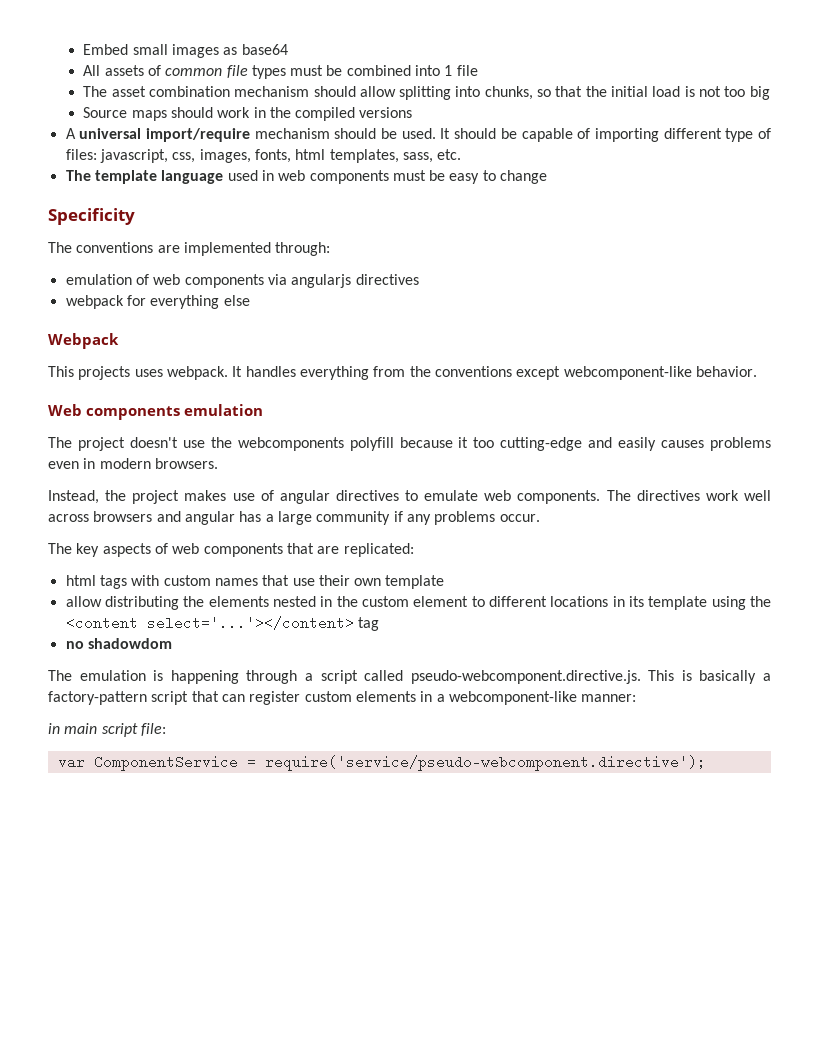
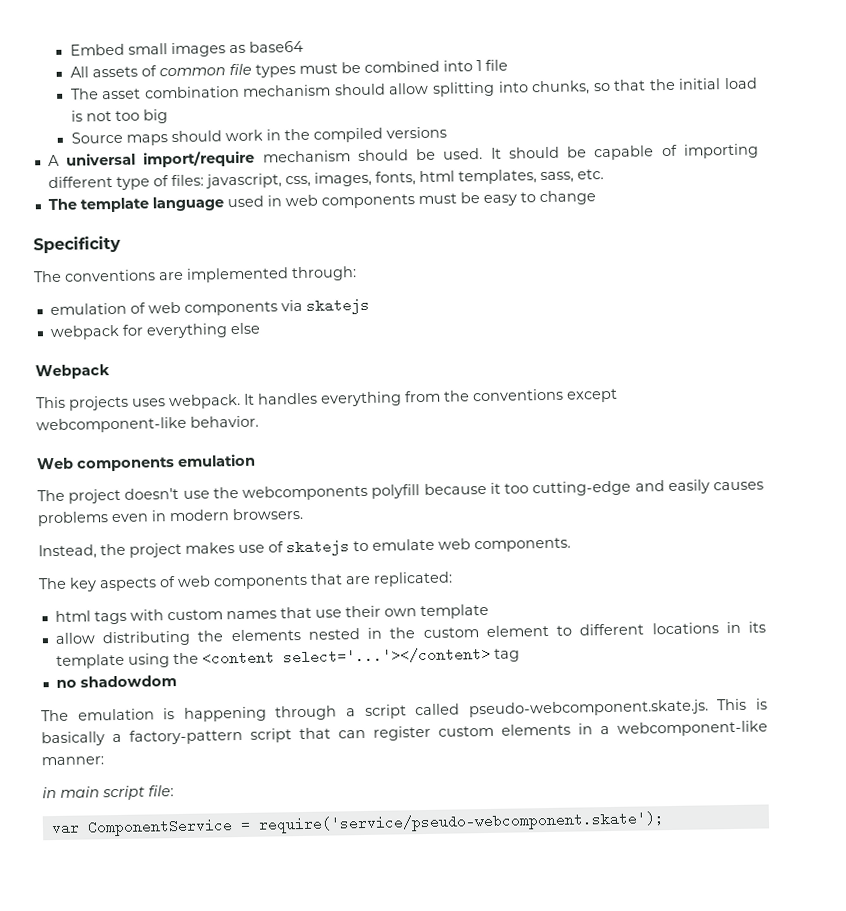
- emulation of web components via angularjs directives
+ emulation of web components via skatejs
- Instead, the project makes use of angular directives to emulate web components. The directives work well across browsers and angular has a large community if any problems occur.
+ Instead, the project makes use of skatejs to emulate web components.
- The emulation is happening through a script called pseudo-webcomponent.directive.js. This is basically a factory-pattern script that can register custom elements in a webcomponent-like manner:
+ The emulation is happening through a script called pseudo-webcomponent.skate.js. This is basically a factory-pattern script that can register custom elements in a webcomponent-like manner:
- var ComponentService = require('service/pseudo-webcomponent.directive');
+ var ComponentService = require('service/pseudo-webcomponent.skate');

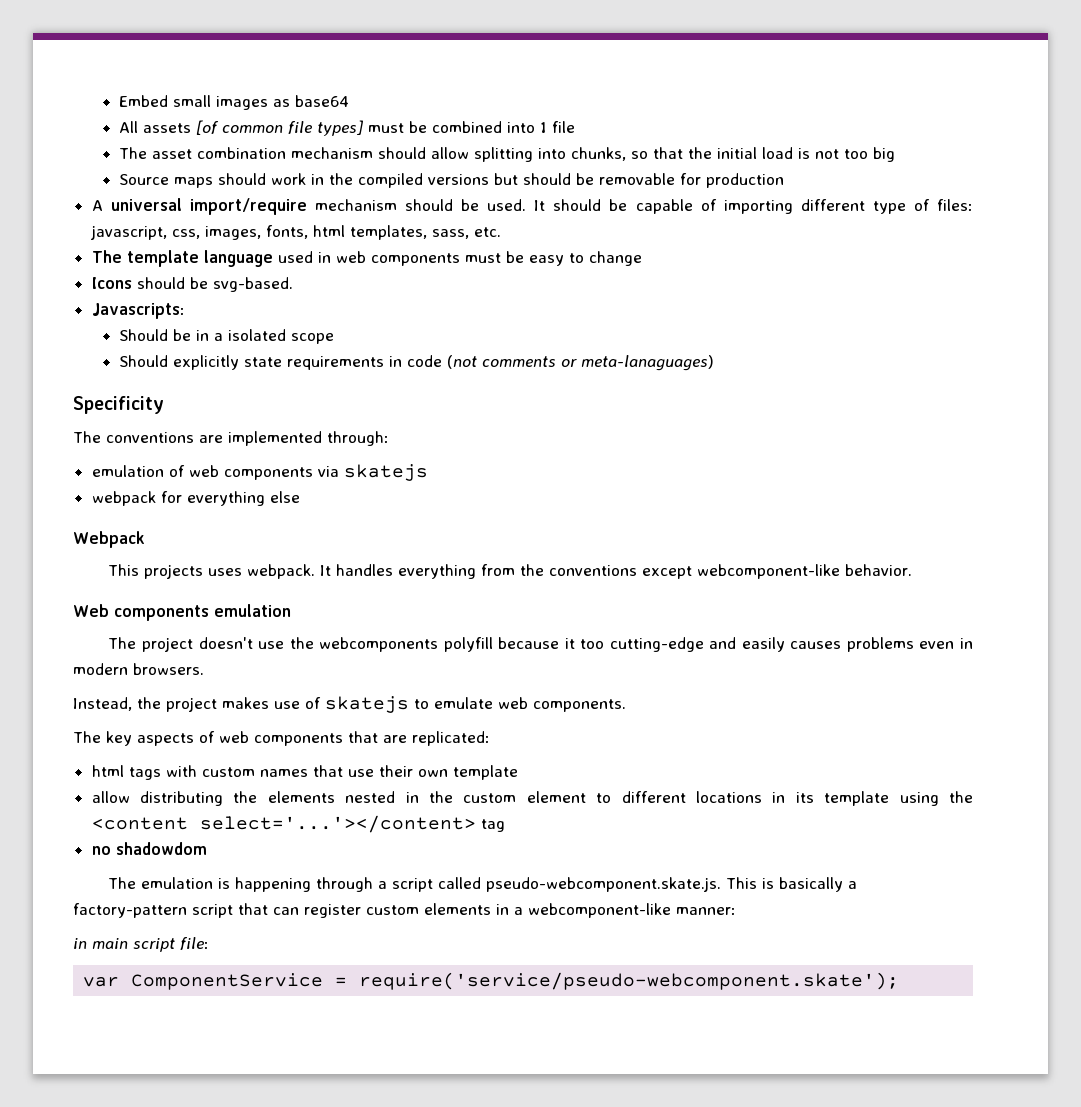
- All assets of common file types must be combined into 1 file
+ All assets [of common file types] must be combined into 1 file
- Source maps should work in the compiled versions
+ Source maps should work in the compiled versions but should be removable for production
+ Icons should be svg-based.
+ Javascripts:
+ Should be in a isolated scope
+ Should explicitly state requirements in code (not comments or meta-lanaguages)

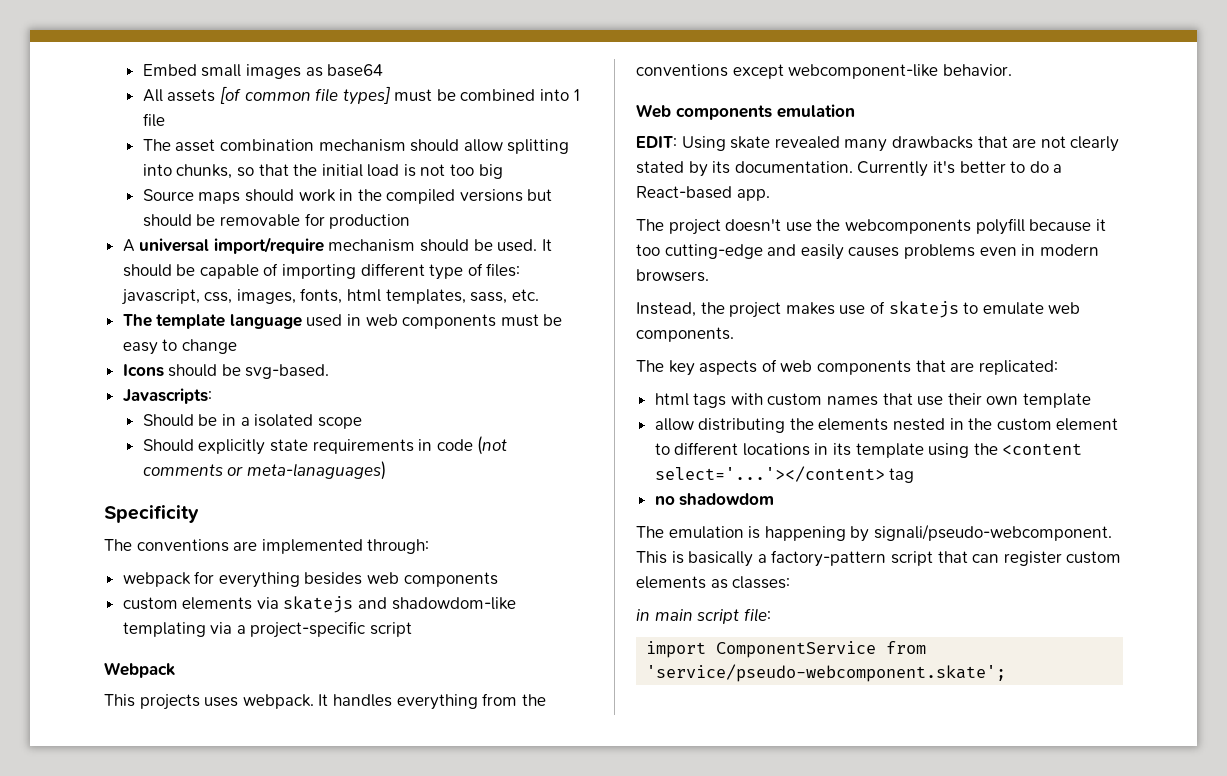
- emulation of web components via skatejs
- webpack for everything else
+ webpack for everything besides web components
+ custom elements via skatejs and shadowdom-like templating via a project-specific script
+ EDIT: Using skate revealed many drawbacks that are not clearly stated by its documentation. Currently it's better to do a React-based app.
- The emulation is happening through a script called pseudo-webcomponent.skate.js. This is basically a factory-pattern script that can register custom elements in a webcomponent-like manner:
+ The emulation is happening by signali/pseudo-webcomponent. This is basically a factory-pattern script that can register custom elements as classes:
- var ComponentService = require('service/pseudo-webcomponent.skate');
+ import ComponentService from 'service/pseudo-webcomponent.skate';

